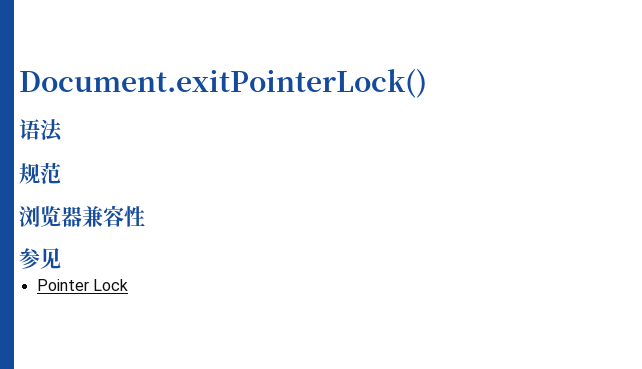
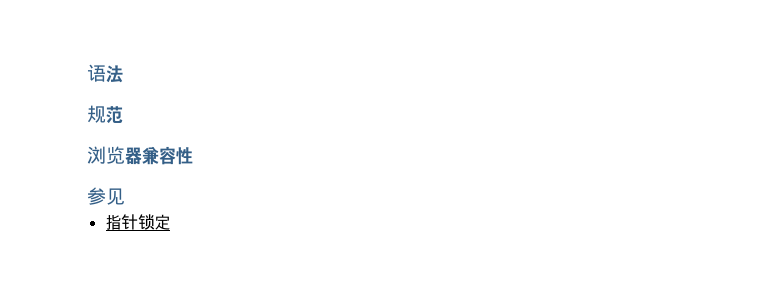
- Document.exitPointerLock()
- Pointer Lock
+ 指针锁定

